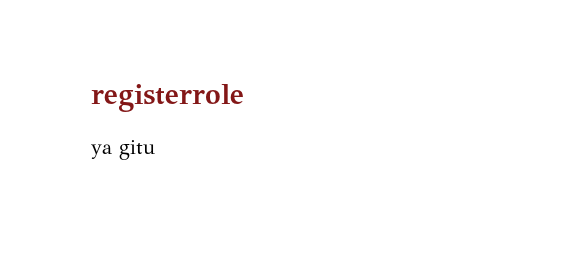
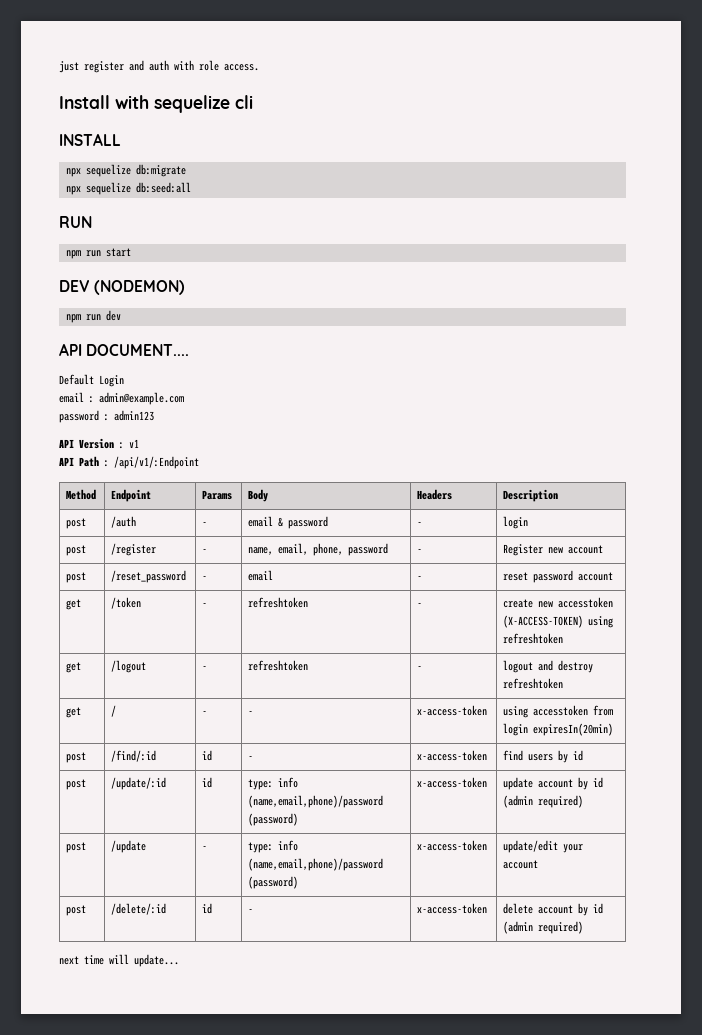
- registerrole
- ya gitu
+ just register and auth with role access.
+ Install with sequelize cli
+ INSTALL
+ npx sequelize db:migrate
+ npx sequelize db:seed:all
+ RUN
+ npm run start
+ DEV (NODEMON)
+ npm run dev
+ API DOCUMENT....
+ Default Login
+ email : admin@example.com
+ password : admin123
+ API Version : v1
+ API Path : /api/v1/:Endpoint
+ Method | Endpoint | Params | Body | Headers | Description
+ post | /auth | - | email & password | - | login
+ post | /register | - | name, email, phone, password | - | Register new account
+ post | /reset_password | - | email | - | reset password account
+ get | /token | - | refreshtoken | - | create new accesstoken (X-ACCESS-TOKEN) using refreshtoken
+ get | /logout | - | refreshtoken | - | logout and destroy refreshtoken
+ get | / | - | - | x-access-token | using accesstoken from login expiresIn(20min)
+ post | /find/:id | id | - | x-access-token | find users by id
+ post | /update/:id | id | type: info (name,email,phone)/password (password) | x-access-token | update account by id (admin required)
+ post | /update | - | type: info (name,email,phone)/password (password) | x-access-token | update/edit your account
+ post | /delete/:id | id | - | x-access-token | delete account by id (admin required)
+ next time will update...

